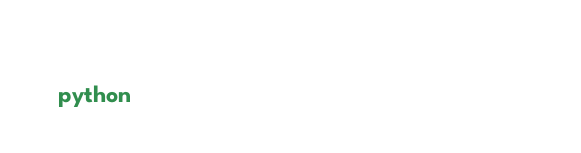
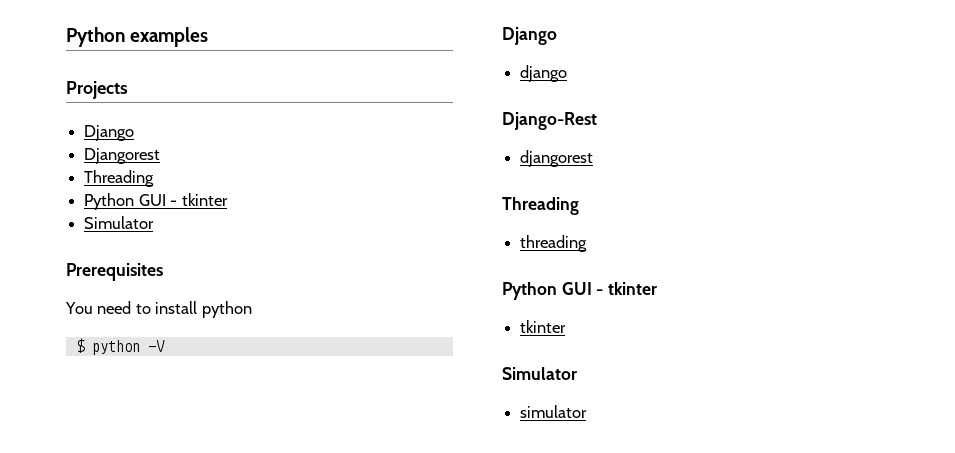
- python
+ Python examples
+ Projects
+ Django
+ Djangorest
+ Threading
+ Python GUI - tkinter
+ Simulator
+ Prerequisites
+ You need to install python
+ $ python -V
+ Django
+ django
+ Django-Rest
+ djangorest
+ Threading
+ threading
+ Python GUI - tkinter
+ tkinter
+ Simulator
+ simulator

